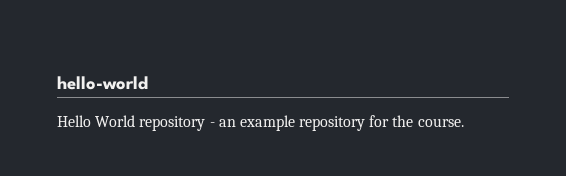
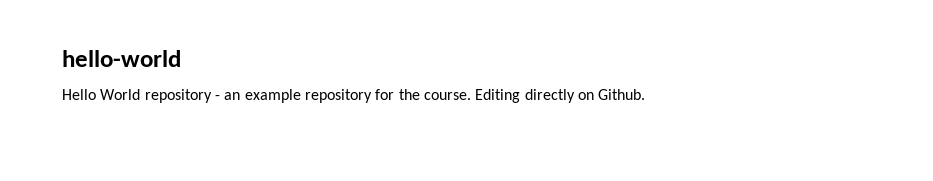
+ Editing directly on Github.

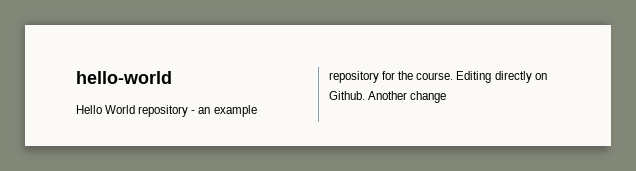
+ Another change

